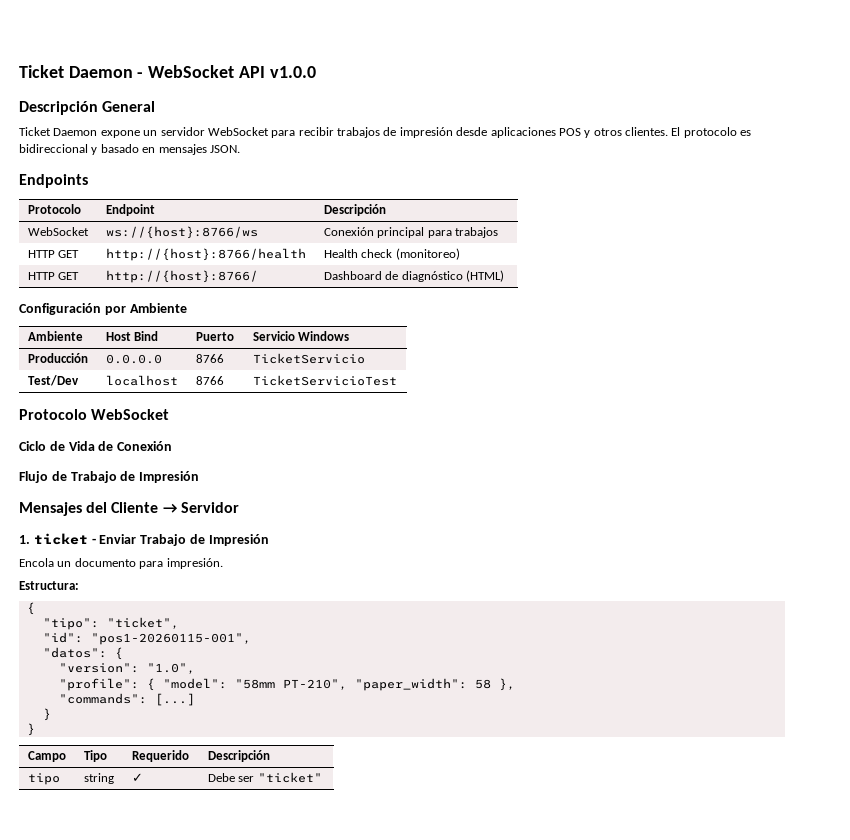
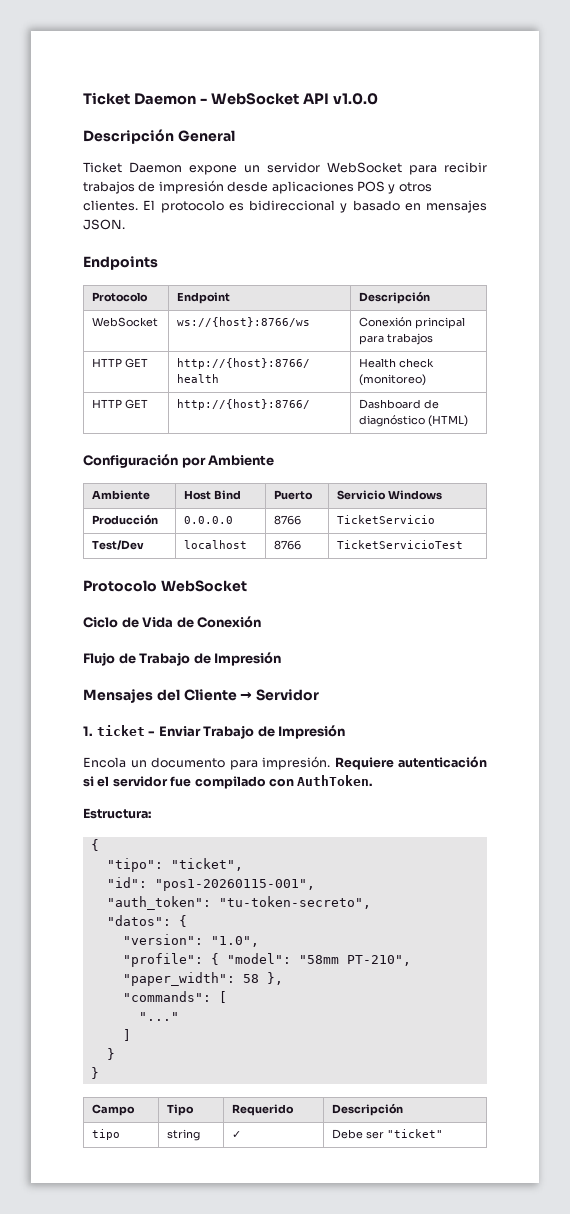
+ Requiere autenticación si el servidor fue compilado con AuthToken.
+ "auth_token": "tu-token-secreto",
- "commands": [...]
+ "commands": [
+ "..."
+ ]

